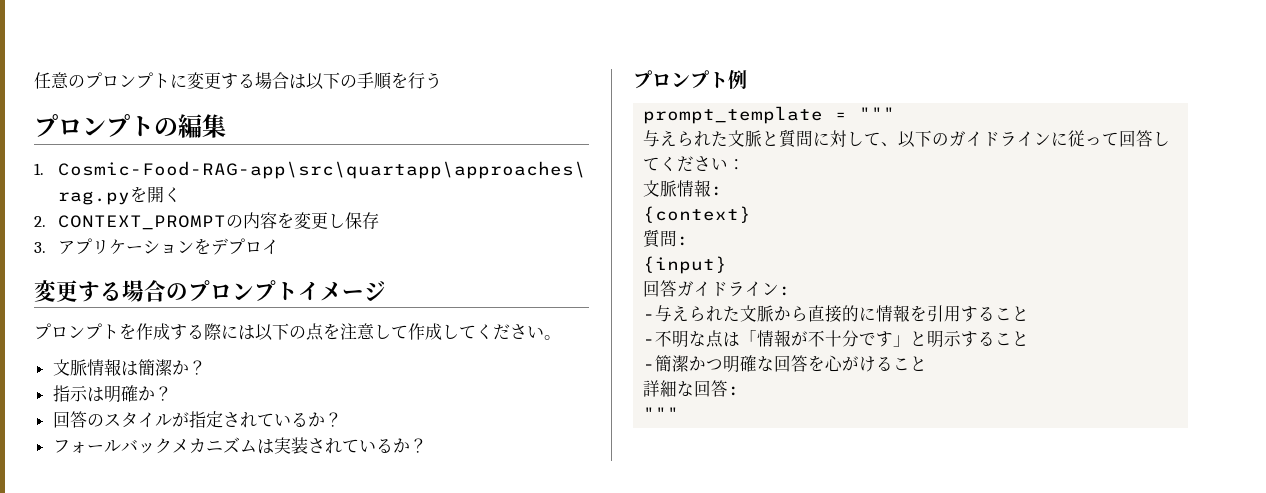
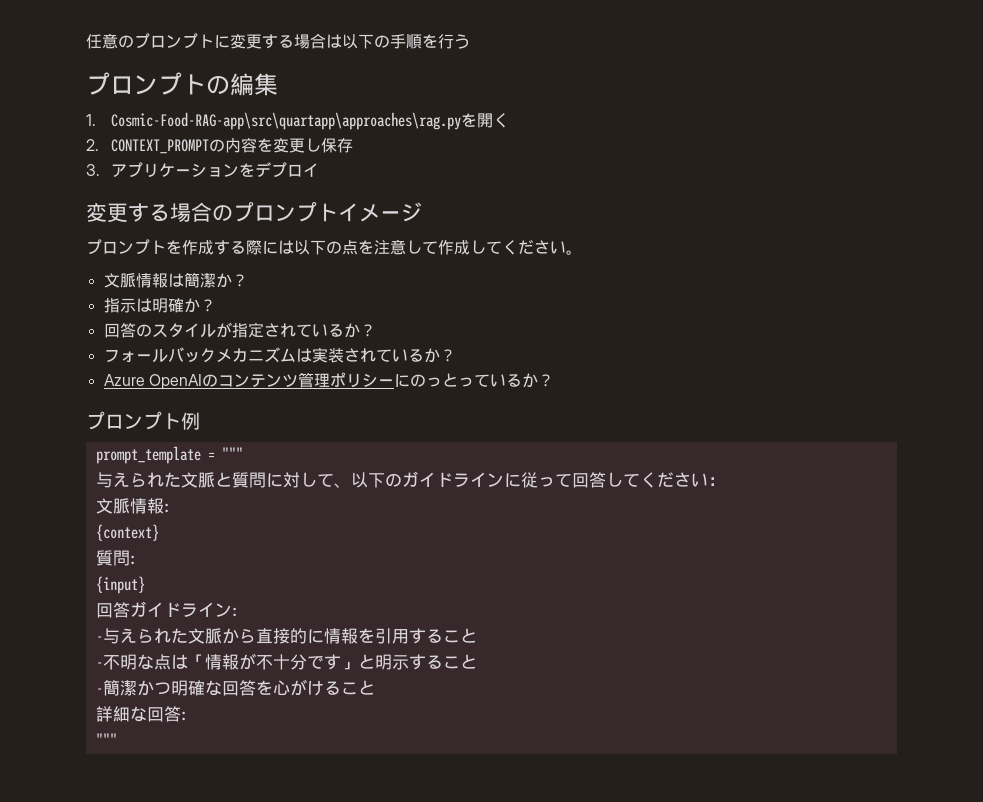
+ Azure OpenAIのコンテンツ管理ポリシーにのっとっているか？

